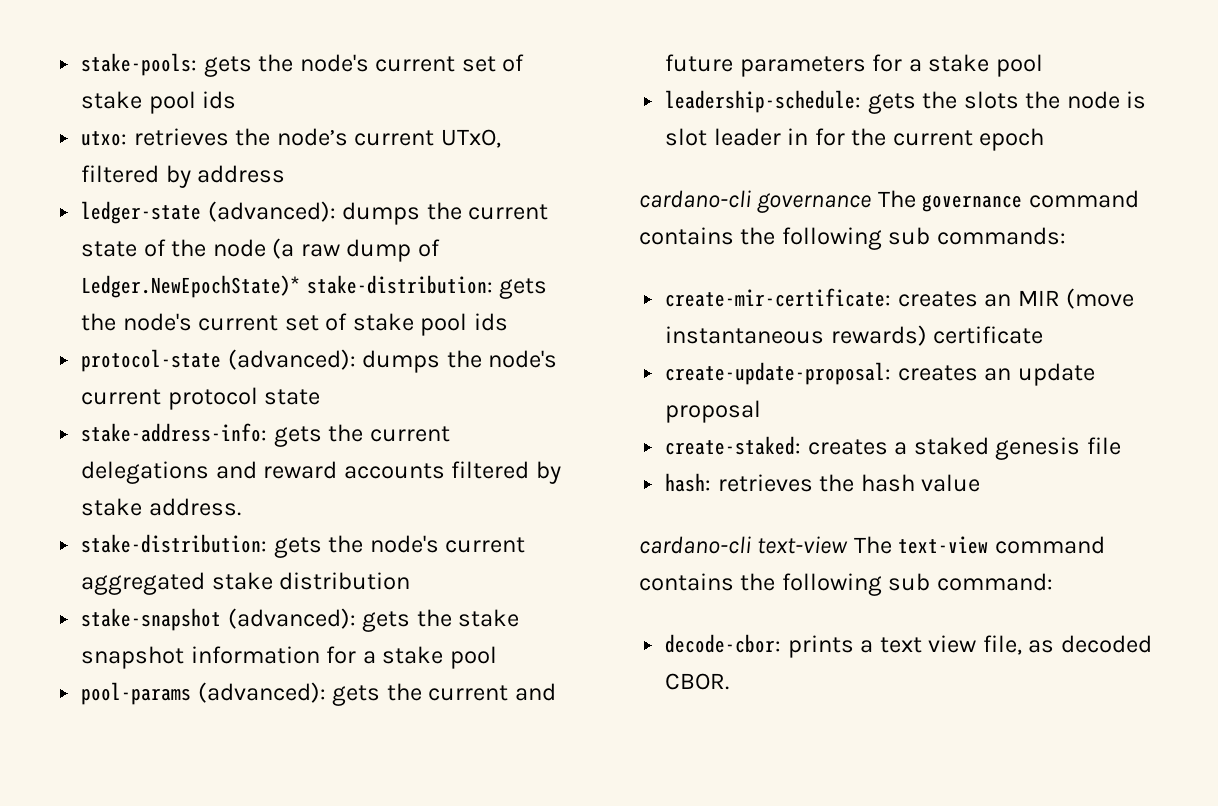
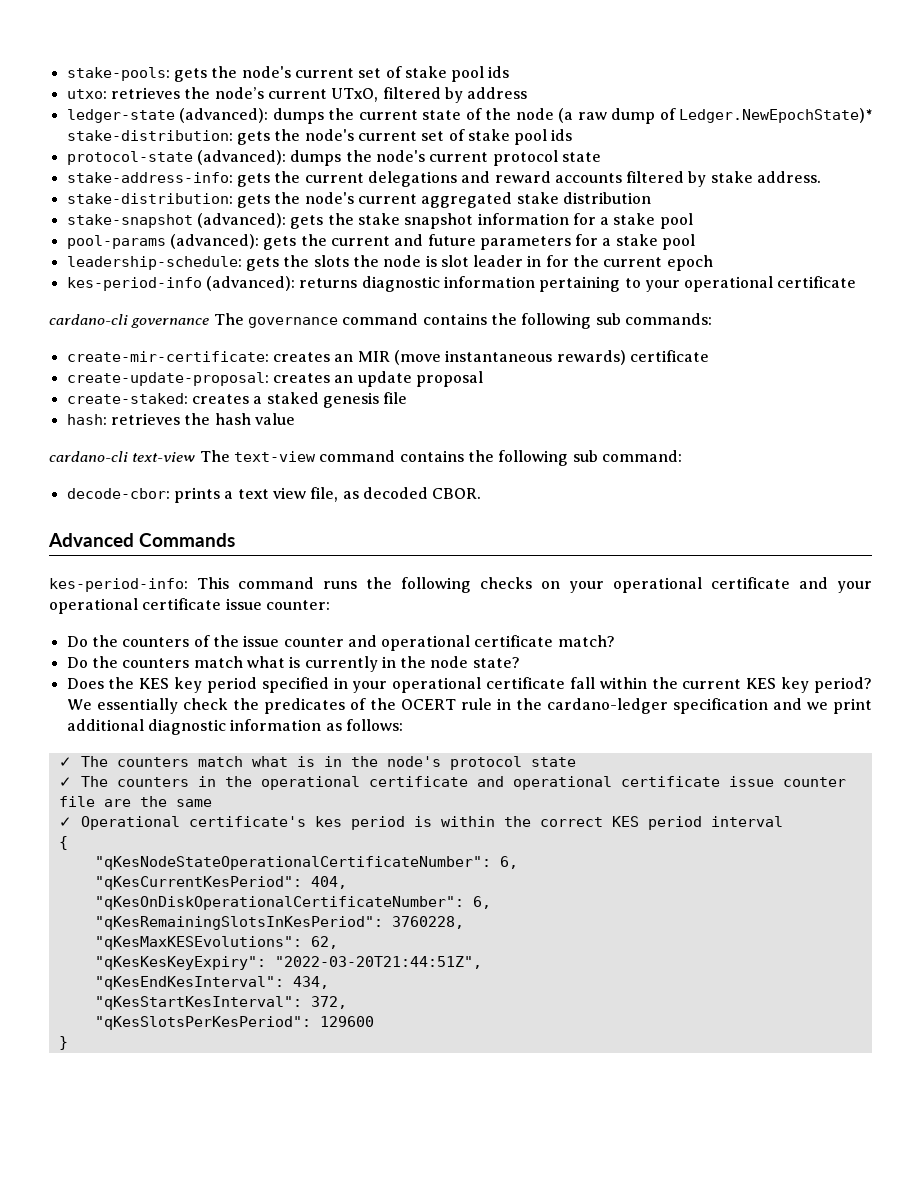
+ kes-period-info (advanced): returns diagnostic information pertaining to your operational certificate
+ Advanced Commands
+ kes-period-info: This command runs the following checks on your operational certificate and your operational certificate issue counter:
+ Do the counters of the issue counter and operational certificate match?
+ Do the counters match what is currently in the node state?
+ Does the KES key period specified in your operational certificate fall within the current KES key period? We essentially check the predicates of the OCERT rule in the cardano-ledger specification and we print additional diagnostic information as follows:
+ ✓ The counters match what is in the node's protocol state
+ ✓ The counters in the operational certificate and operational certificate issue counter file are the same
+ ✓ Operational certificate's kes period is within the correct KES period interval
+ {
+ "qKesNodeStateOperationalCertificateNumber": 6,
+ "qKesCurrentKesPeriod": 404,
+ "qKesOnDiskOperationalCertificateNumber": 6,
+ "qKesRemainingSlotsInKesPeriod": 3760228,
+ "qKesMaxKESEvolutions": 62,
+ "qKesKesKeyExpiry": "2022-03-20T21:44:51Z",
+ "qKesEndKesInterval": 434,
+ "qKesStartKesInterval": 372,
+ "qKesSlotsPerKesPeriod": 129600
+ }

